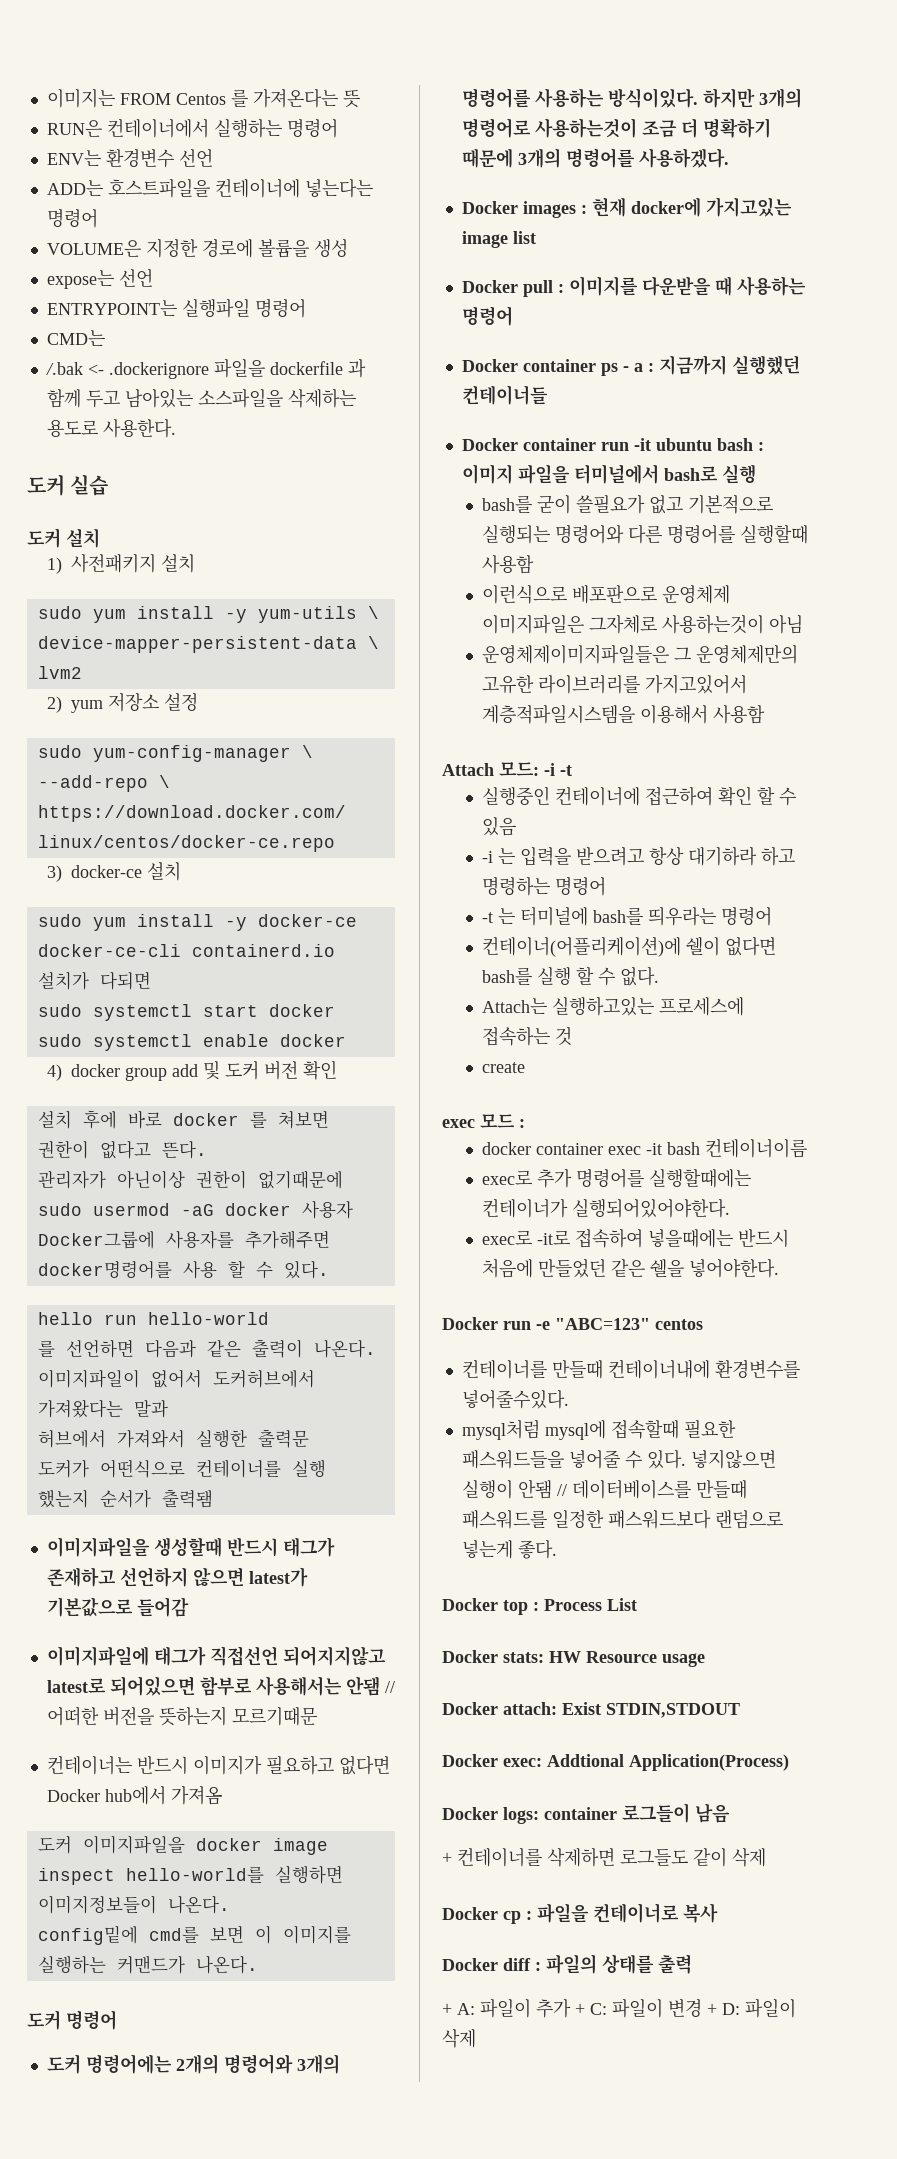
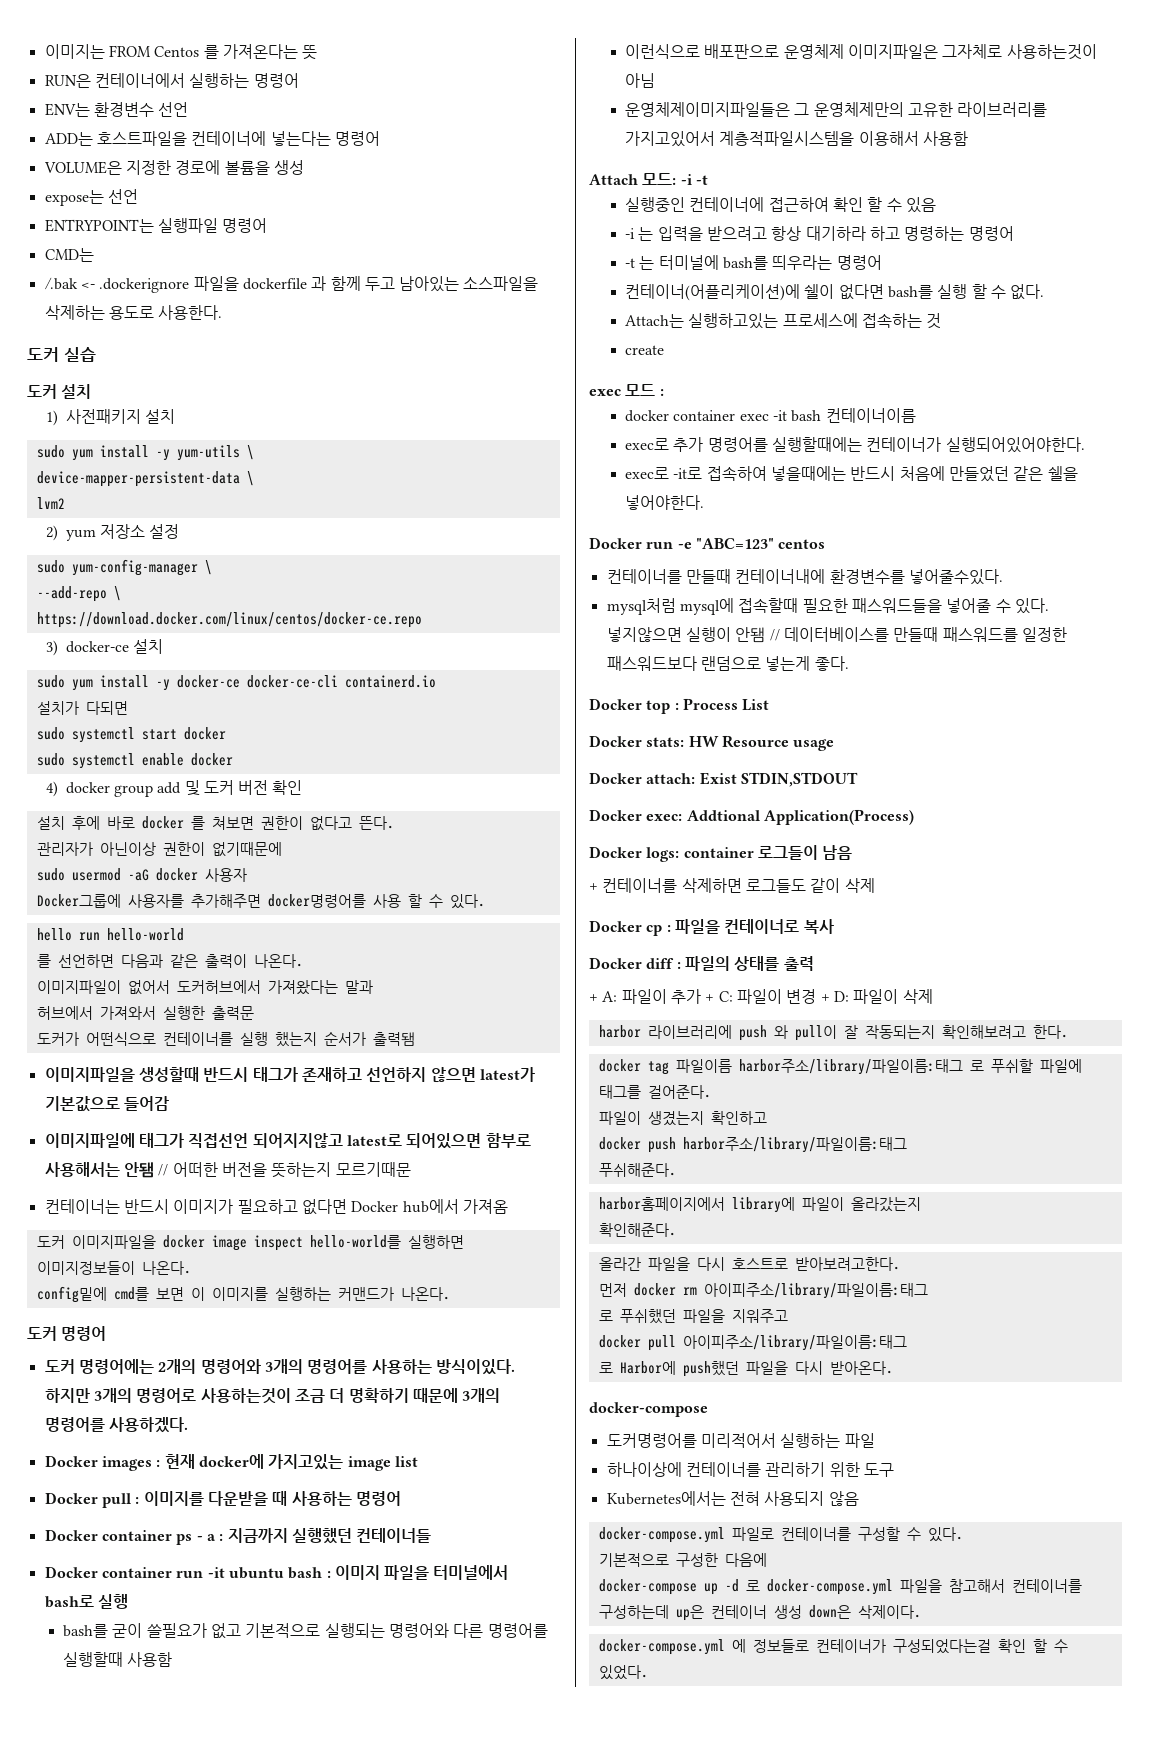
+ harbor 라이브러리에 push 와 pull이 잘 작동되는지 확인해보려고 한다.
+ docker tag 파일이름 harbor주소/library/파일이름:태그 로 푸쉬할 파일에 태그를 걸어준다.
+ 파일이 생겼는지 확인하고
+ docker push harbor주소/library/파일이름:태그
+ 푸쉬해준다.
+ harbor홈페이지에서 library에 파일이 올라갔는지
+ 확인해준다.
+ 올라간 파일을 다시 호스트로 받아보려고한다.
+ 먼저 docker rm 아이피주소/library/파일이름:태그
+ 로 푸쉬했던 파일을 지워주고
+ docker pull 아이피주소/library/파일이름:태그
+ 로 Harbor에 push했던 파일을 다시 받아온다.
+ docker-compose
+ 도커명령어를 미리적어서 실행하는 파일
+ 하나이상에 컨테이너를 관리하기 위한 도구
+ Kubernetes에서는 전혀 사용되지 않음
+ docker-compose.yml 파일로 컨테이너를 구성할 수 있다.
+ 기본적으로 구성한 다음에
+ docker-compose up -d 로 docker-compose.yml 파일을 참고해서 컨테이너를 구성하는데 up은 컨테이너 생성 down은 삭제이다.
+ docker-compose.yml 에 정보들로 컨테이너가 구성되었다는걸 확인 할 수 있었다.

